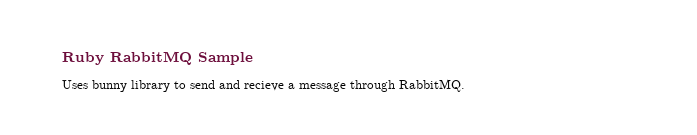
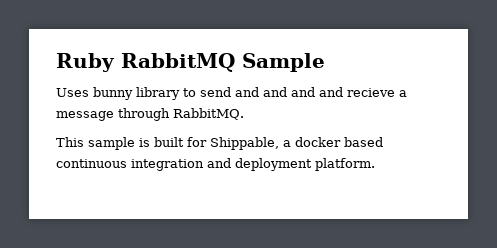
- Uses bunny library to send and recieve a message through RabbitMQ.
+ Uses bunny library to send and and and and recieve a message through RabbitMQ.
+ This sample is built for Shippable, a docker based continuous integration and deployment platform.

